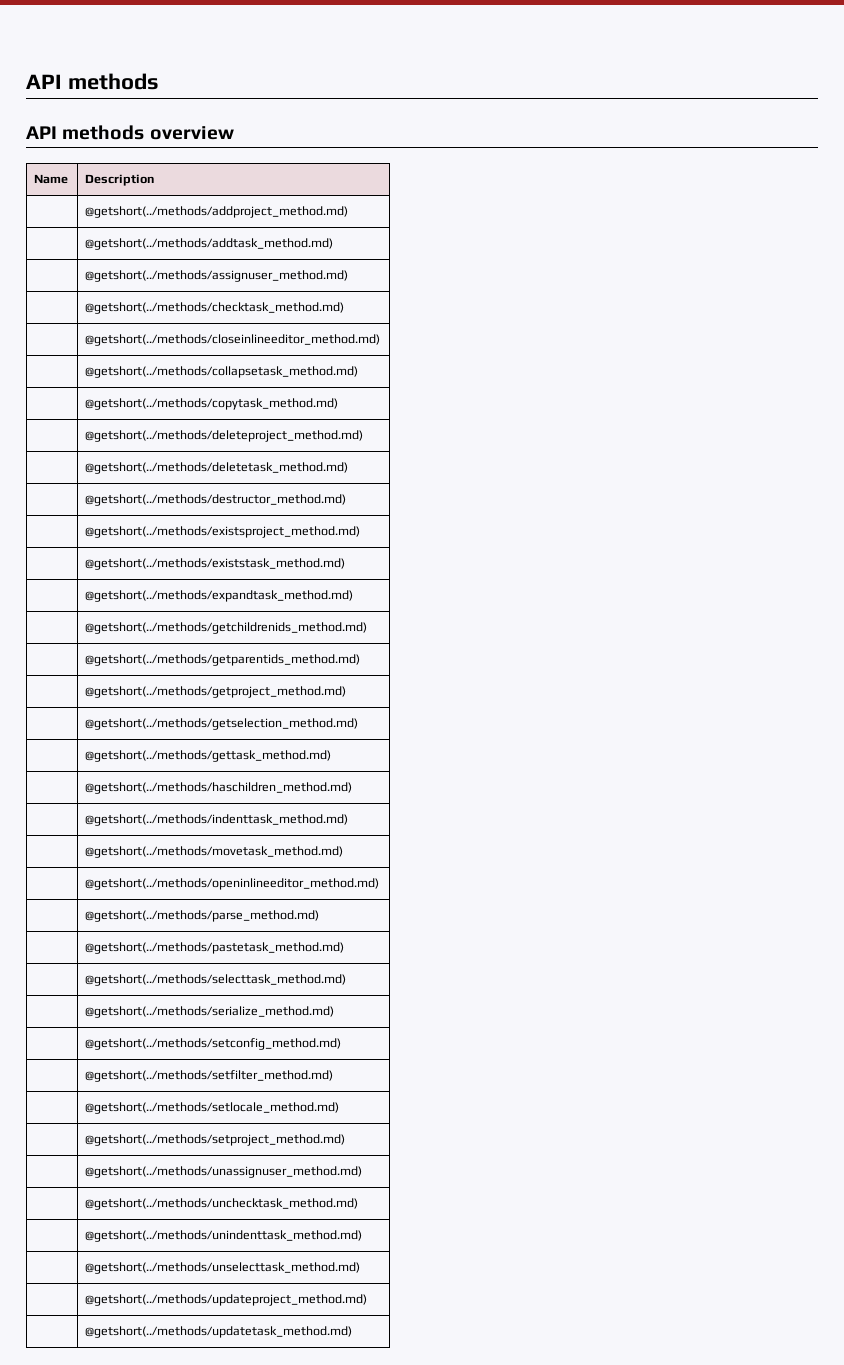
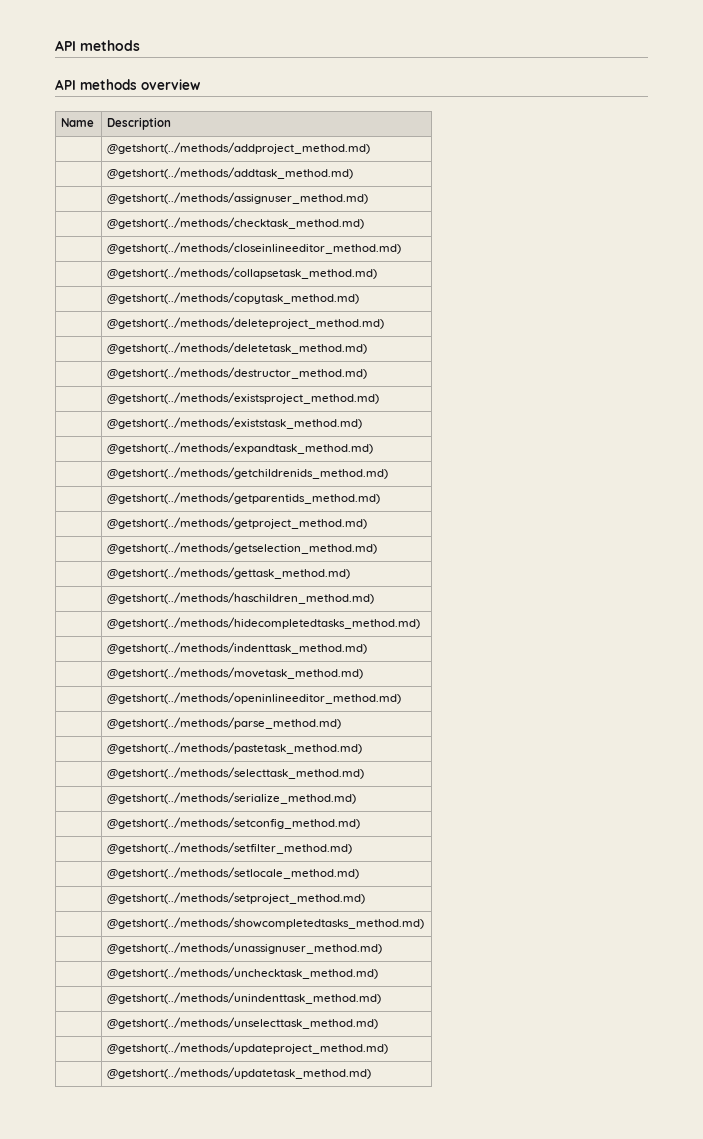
+ | @getshort(../methods/hidecompletedtasks_method.md)
+ | @getshort(../methods/showcompletedtasks_method.md)

